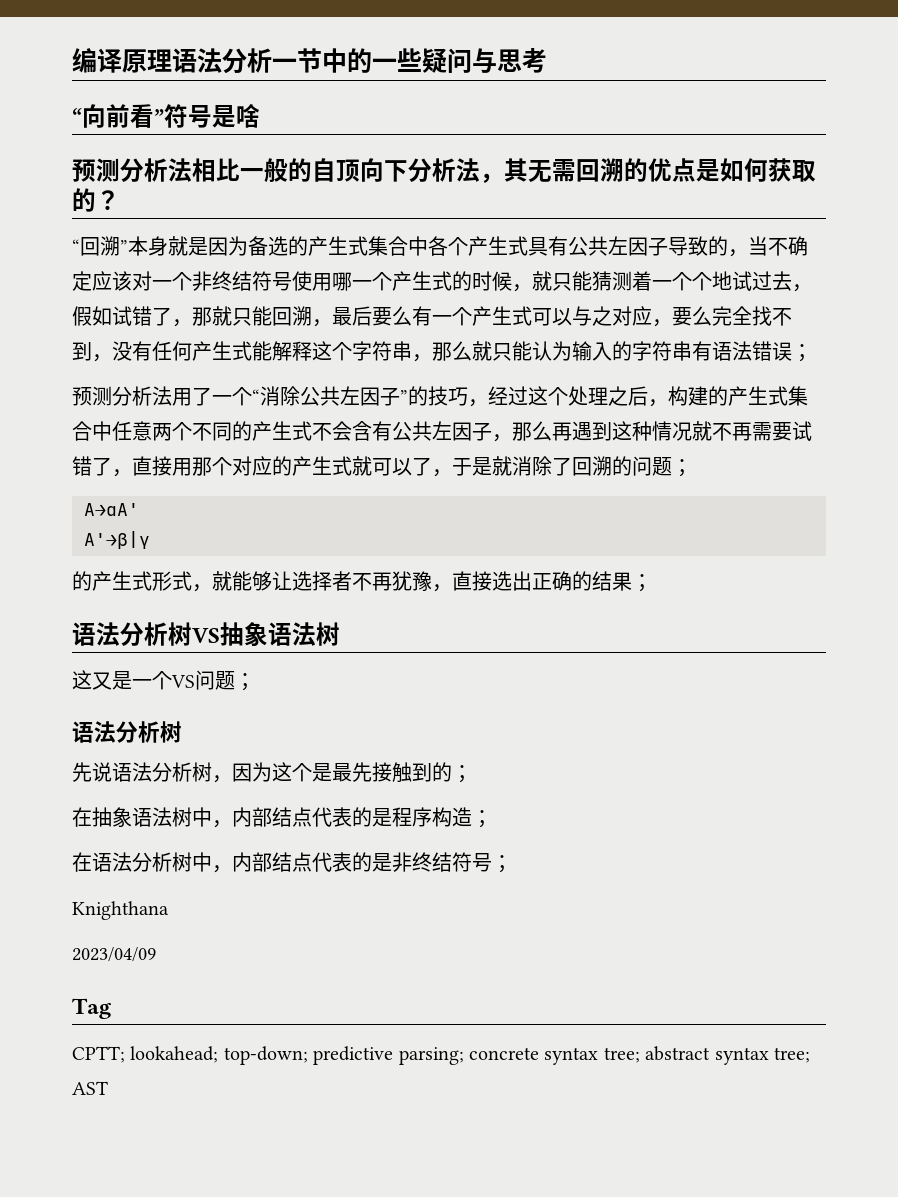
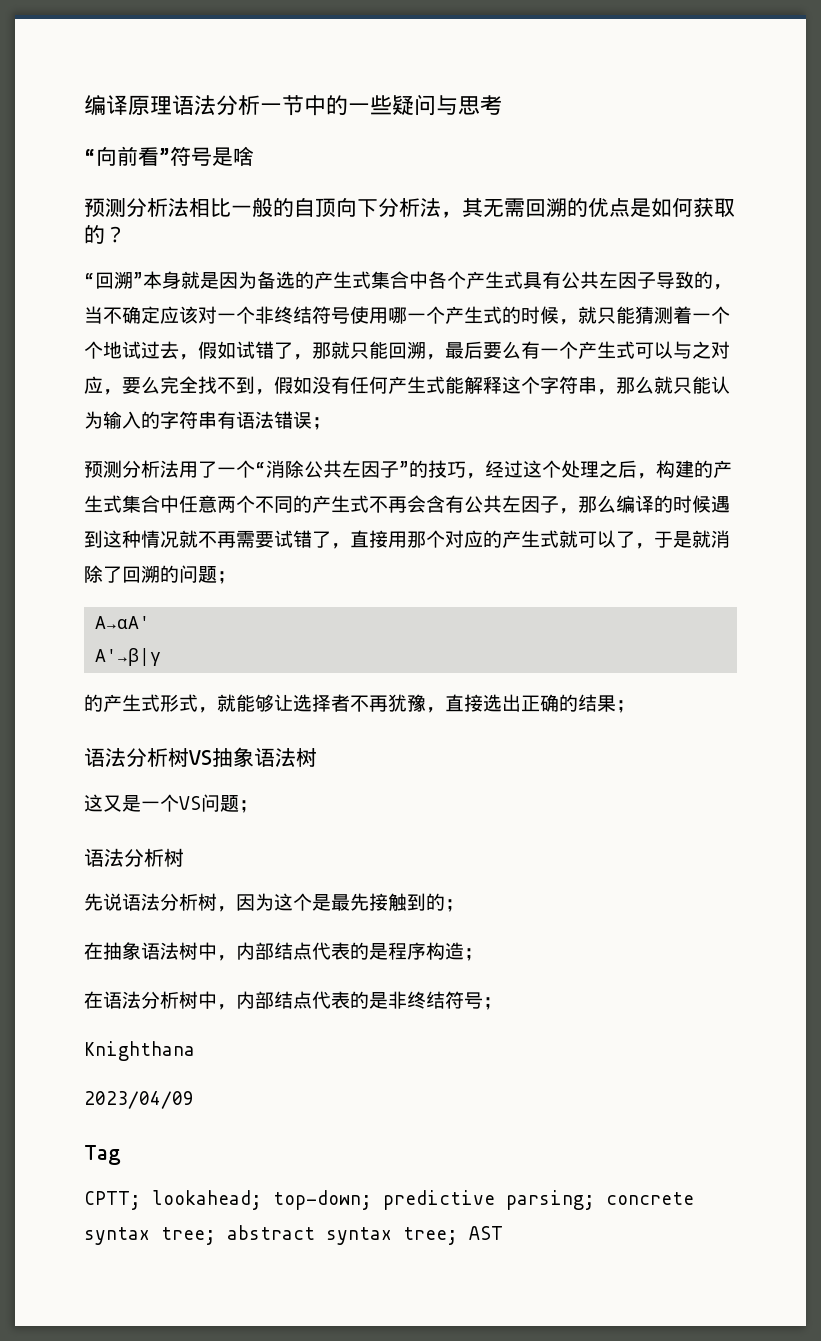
- “回溯”本身就是因为备选的产生式集合中各个产生式具有公共左因子导致的，当不确定应该对一个非终结符号使用哪一个产生式的时候，就只能猜测着一个个地试过去，假如试错了，那就只能回溯，最后要么有一个产生式可以与之对应，要么完全找不到，没有任何产生式能解释这个字符串，那么就只能认为输入的字符串有语法错误；
+ “回溯”本身就是因为备选的产生式集合中各个产生式具有公共左因子导致的，当不确定应该对一个非终结符号使用哪一个产生式的时候，就只能猜测着一个个地试过去，假如试错了，那就只能回溯，最后要么有一个产生式可以与之对应，要么完全找不到，假如没有任何产生式能解释这个字符串，那么就只能认为输入的字符串有语法错误；
- 预测分析法用了一个“消除公共左因子”的技巧，经过这个处理之后，构建的产生式集合中任意两个不同的产生式不会含有公共左因子，那么再遇到这种情况就不再需要试错了，直接用那个对应的产生式就可以了，于是就消除了回溯的问题；
+ 预测分析法用了一个“消除公共左因子”的技巧，经过这个处理之后，构建的产生式集合中任意两个不同的产生式不再会含有公共左因子，那么编译的时候遇到这种情况就不再需要试错了，直接用那个对应的产生式就可以了，于是就消除了回溯的问题；

